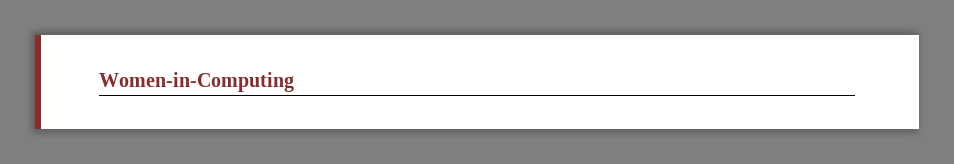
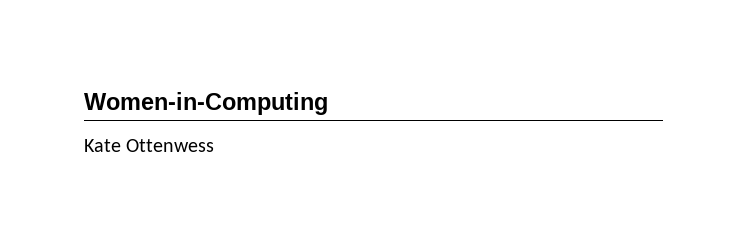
+ Kate Ottenwess

